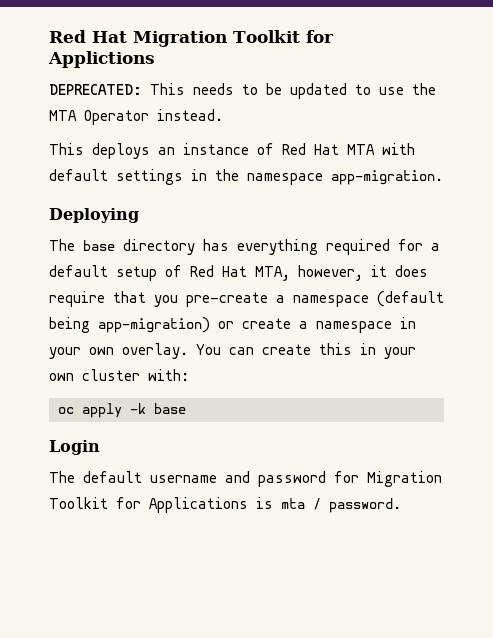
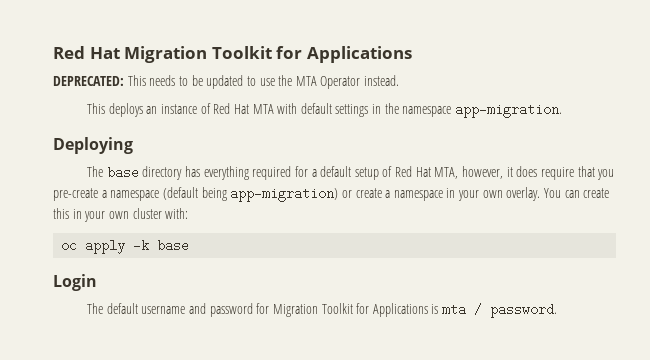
- Red Hat Migration Toolkit for Applictions
+ Red Hat Migration Toolkit for Applications

